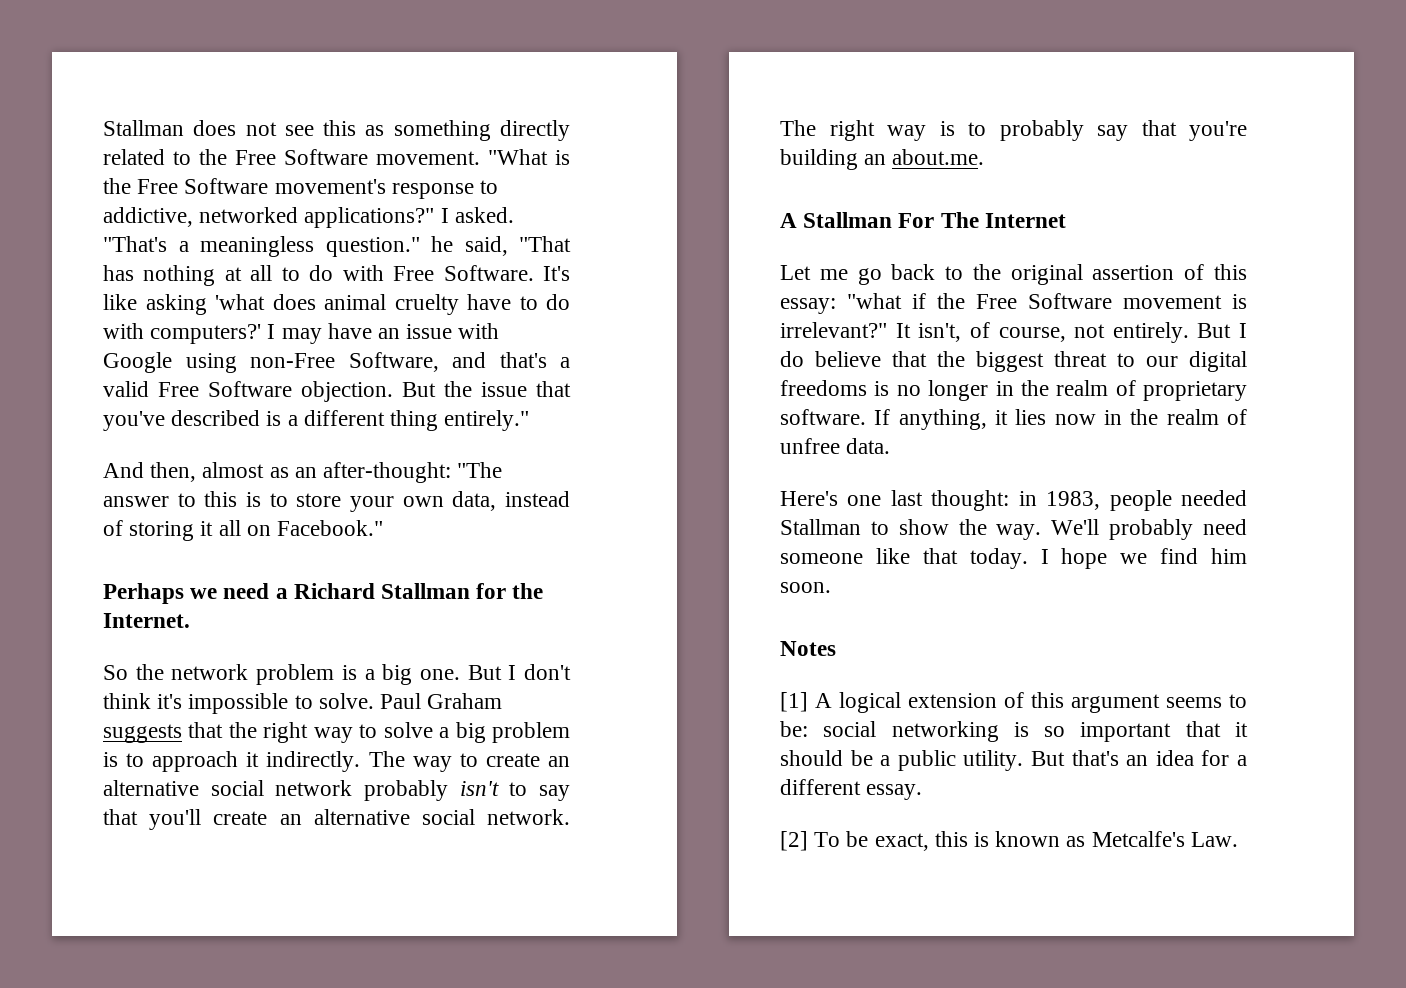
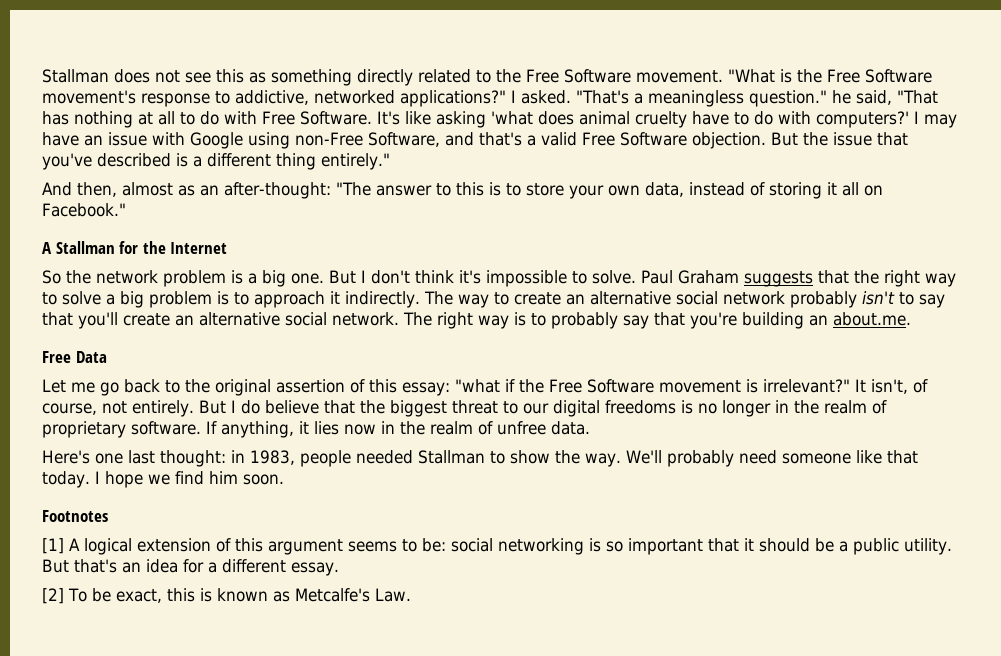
- Perhaps we need a Richard Stallman for the Internet.
+ A Stallman for the Internet
- A Stallman For The Internet
+ Free Data
- Notes
+ Footnotes

